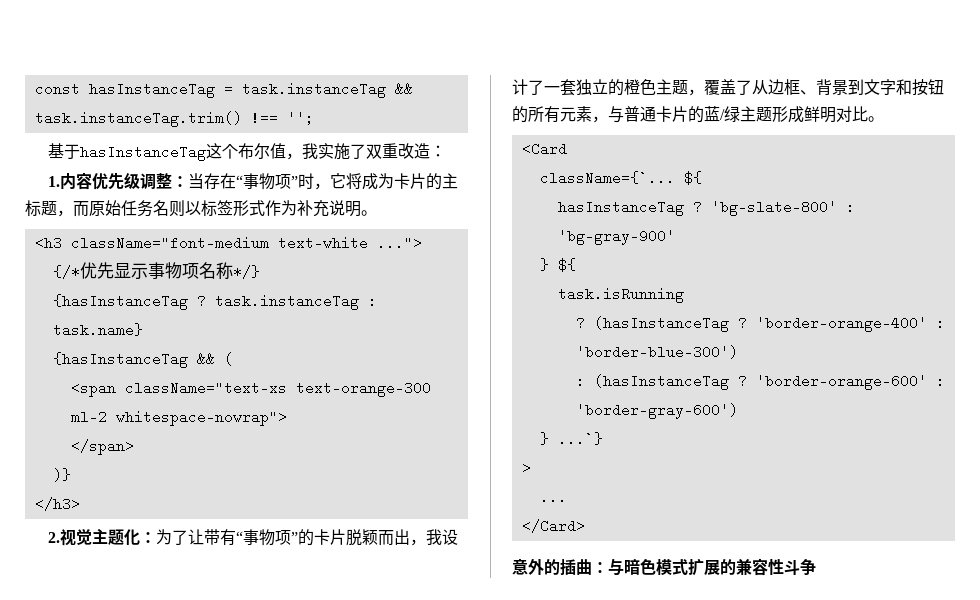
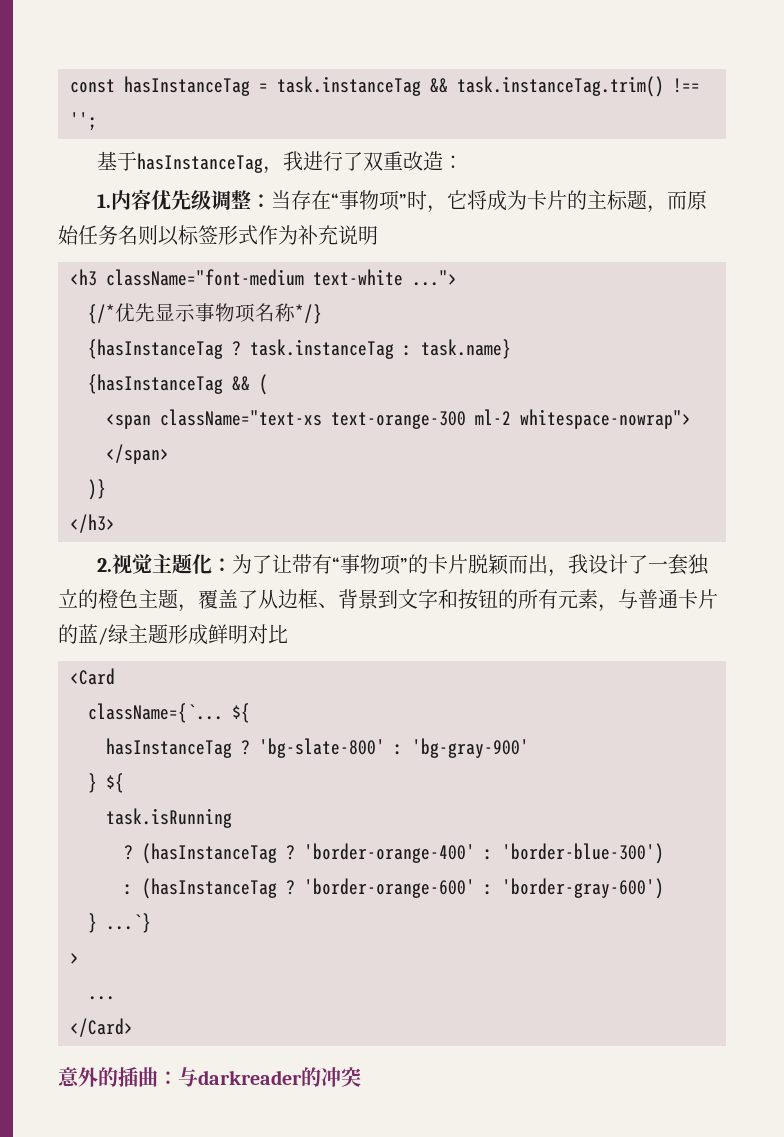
- 基于hasInstanceTag这个布尔值，我实施了双重改造：
+ 基于hasInstanceTag，我进行了双重改造：
- 1.内容优先级调整：当存在“事物项”时，它将成为卡片的主标题，而原始任务名则以标签形式作为补充说明。
+ 1.内容优先级调整：当存在“事物项”时，它将成为卡片的主标题，而原始任务名则以标签形式作为补充说明
- 2.视觉主题化：为了让带有“事物项”的卡片脱颖而出，我设计了一套独立的橙色主题，覆盖了从边框、背景到文字和按钮的所有元素，与普通卡片的蓝/绿主题形成鲜明对比。
+ 2.视觉主题化：为了让带有“事物项”的卡片脱颖而出，我设计了一套独立的橙色主题，覆盖了从边框、背景到文字和按钮的所有元素，与普通卡片的蓝/绿主题形成鲜明对比
- 意外的插曲：与暗色模式扩展的兼容性斗争
+ 意外的插曲：与darkreader的冲突

